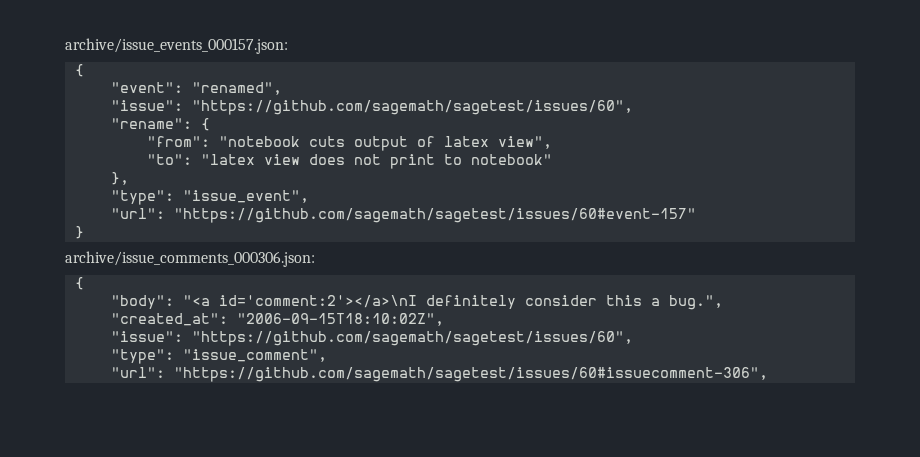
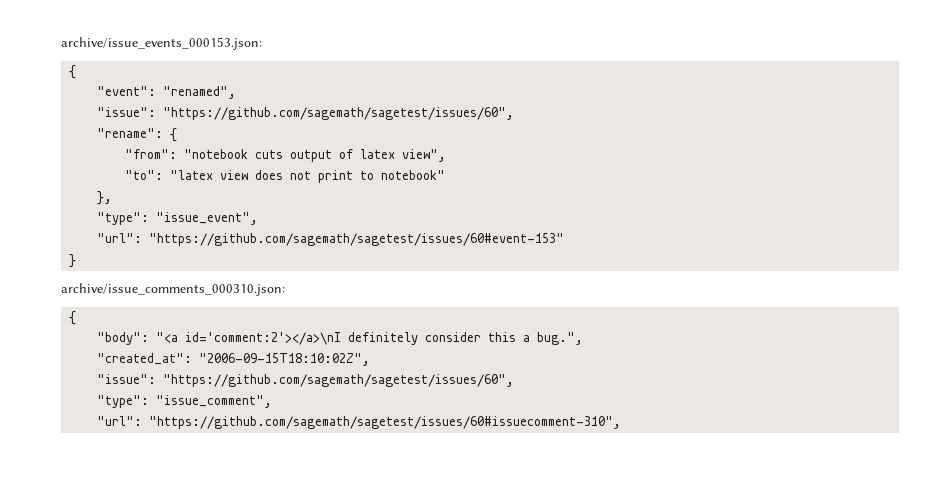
- archive/issue_events_000157.json:
+ archive/issue_events_000153.json:
- "url": "https://github.com/sagemath/sagetest/issues/60#event-157"
+ "url": "https://github.com/sagemath/sagetest/issues/60#event-153"
- archive/issue_comments_000306.json:
+ archive/issue_comments_000310.json:
- "url": "https://github.com/sagemath/sagetest/issues/60#issuecomment-306",
+ "url": "https://github.com/sagemath/sagetest/issues/60#issuecomment-310",

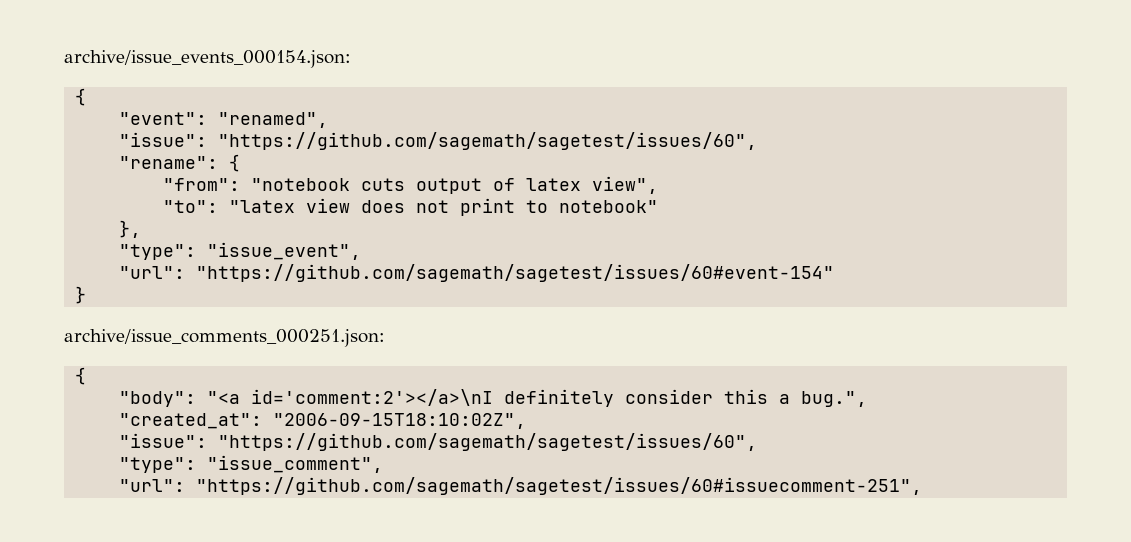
- archive/issue_events_000153.json:
+ archive/issue_events_000154.json:
- "url": "https://github.com/sagemath/sagetest/issues/60#event-153"
+ "url": "https://github.com/sagemath/sagetest/issues/60#event-154"
- archive/issue_comments_000310.json:
+ archive/issue_comments_000251.json:
- "url": "https://github.com/sagemath/sagetest/issues/60#issuecomment-310",
+ "url": "https://github.com/sagemath/sagetest/issues/60#issuecomment-251",

